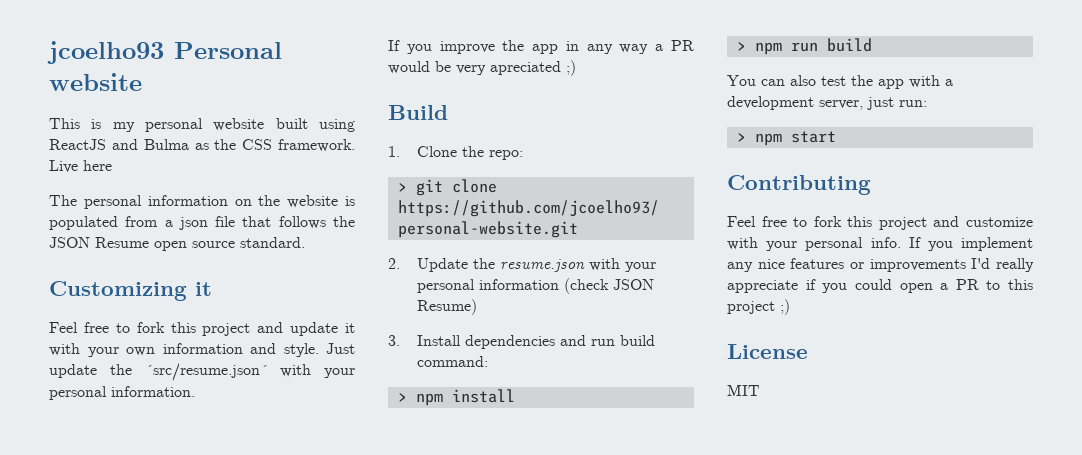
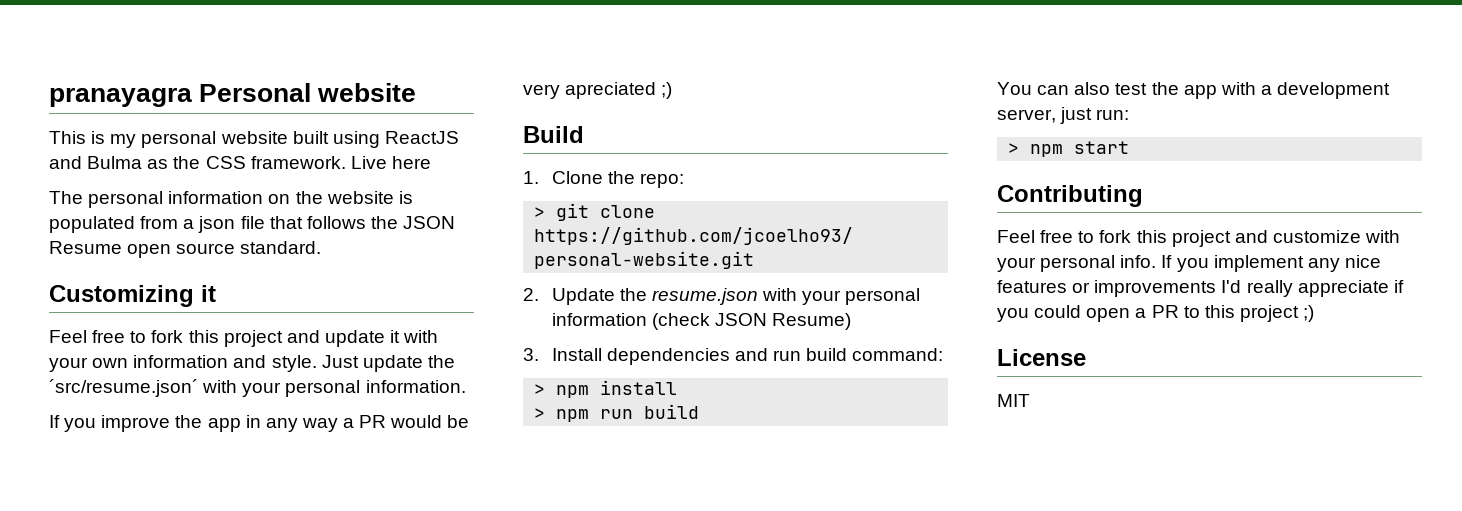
- jcoelho93 Personal website
+ pranayagra Personal website

